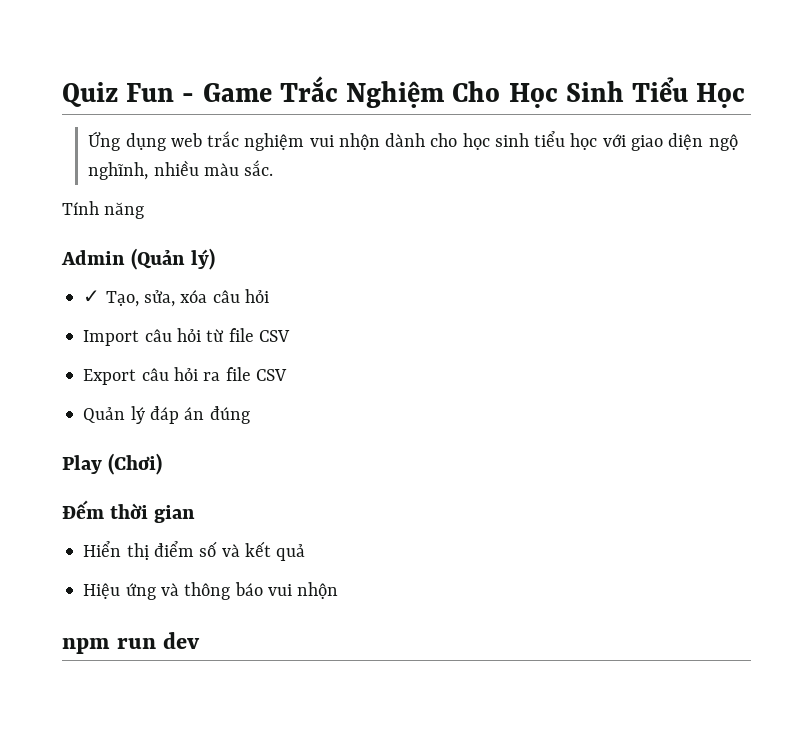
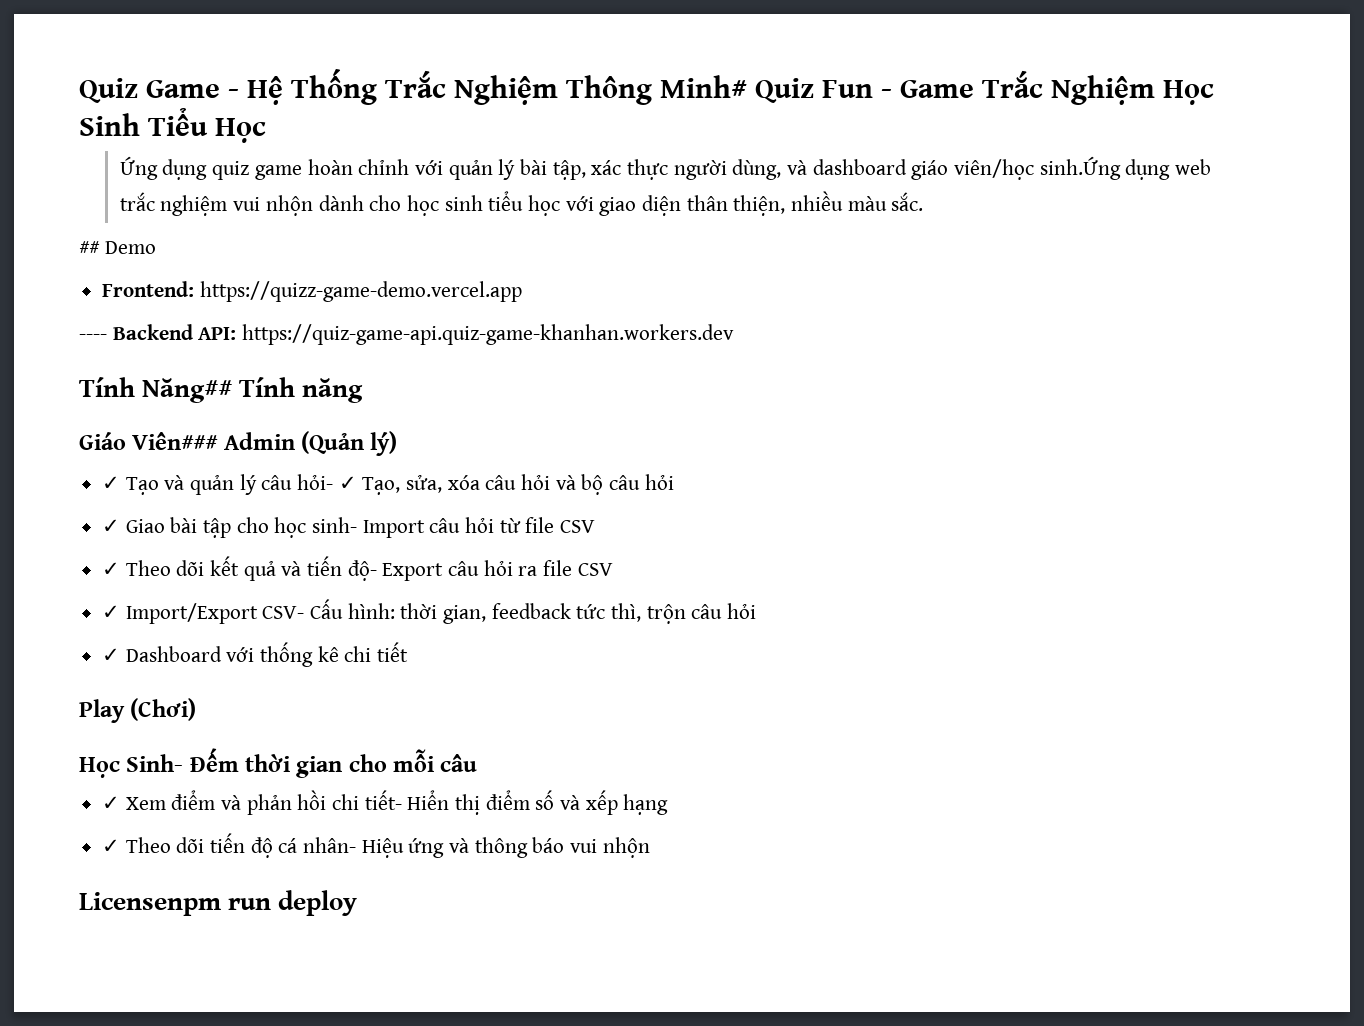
- Quiz Fun - Game Trắc Nghiệm Cho Học Sinh Tiểu Học
+ Quiz Game - Hệ Thống Trắc Nghiệm Thông Minh# Quiz Fun - Game Trắc Nghiệm Học Sinh Tiểu Học
- Ứng dụng web trắc nghiệm vui nhộn dành cho học sinh tiểu học với giao diện ngộ nghĩnh, nhiều màu sắc.
+ Ứng dụng quiz game hoàn chỉnh với quản lý bài tập, xác thực người dùng, và dashboard giáo viên/học sinh.Ứng dụng web trắc nghiệm vui nhộn dành cho học sinh tiểu học với giao diện thân thiện, nhiều màu sắc.
- Tính năng
+ ## Demo
+ Frontend: https://quizz-game-demo.vercel.app
+ ---- Backend API: https://quiz-game-api.quiz-game-khanhan.workers.dev
+ Tính Năng## Tính năng
- Admin (Quản lý)
+ Giáo Viên### Admin (Quản lý)
- ✓ Tạo, sửa, xóa câu hỏi
- Import câu hỏi từ file CSV
+ ✓ Tạo và quản lý câu hỏi- ✓ Tạo, sửa, xóa câu hỏi và bộ câu hỏi
+ ✓ Giao bài tập cho học sinh- Import câu hỏi từ file CSV
- Export câu hỏi ra file CSV
+ ✓ Theo dõi kết quả và tiến độ- Export câu hỏi ra file CSV
- Quản lý đáp án đúng
+ ✓ Import/Export CSV- Cấu hình: thời gian, feedback tức thì, trộn câu hỏi
+ ✓ Dashboard với thống kê chi tiết
- Đếm thời gian
- Hiển thị điểm số và kết quả
- Hiệu ứng và thông báo vui nhộn
+ Học Sinh- Đếm thời gian cho mỗi câu
+ ✓ Xem điểm và phản hồi chi tiết- Hiển thị điểm số và xếp hạng
+ ✓ Theo dõi tiến độ cá nhân- Hiệu ứng và thông báo vui nhộn
- npm run dev
+ Licensenpm run deploy

